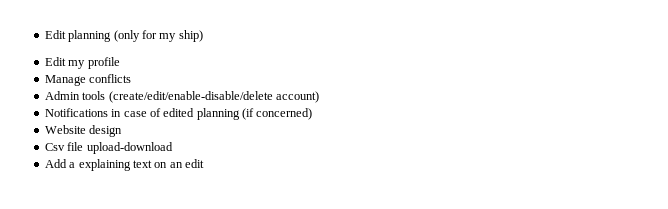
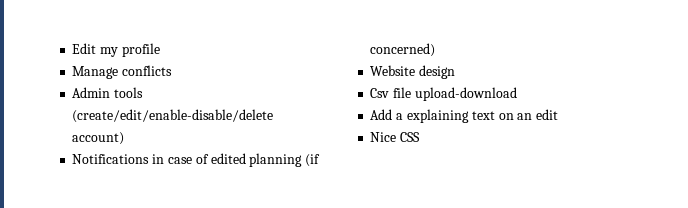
- Edit planning (only for my ship)
+ Nice CSS

